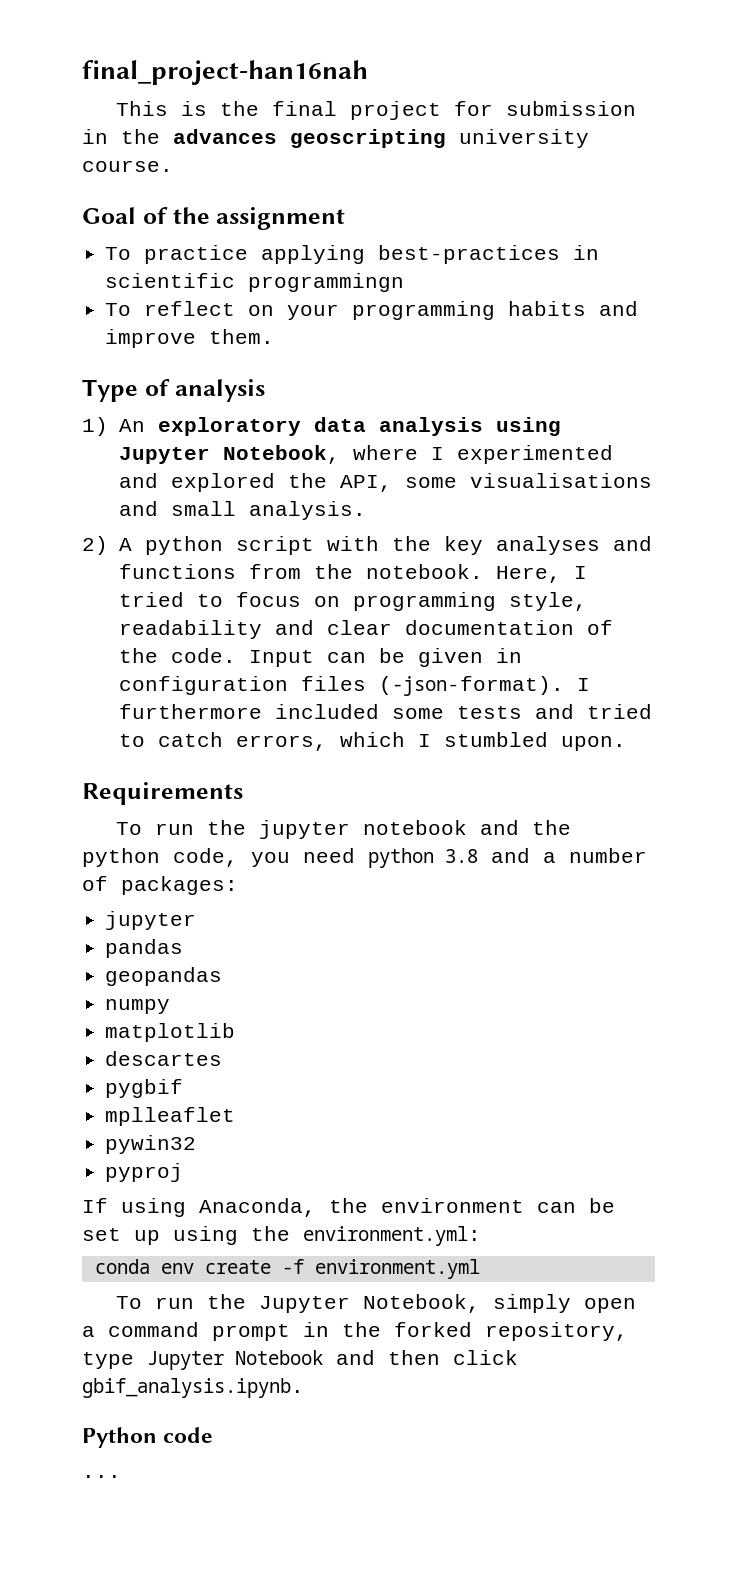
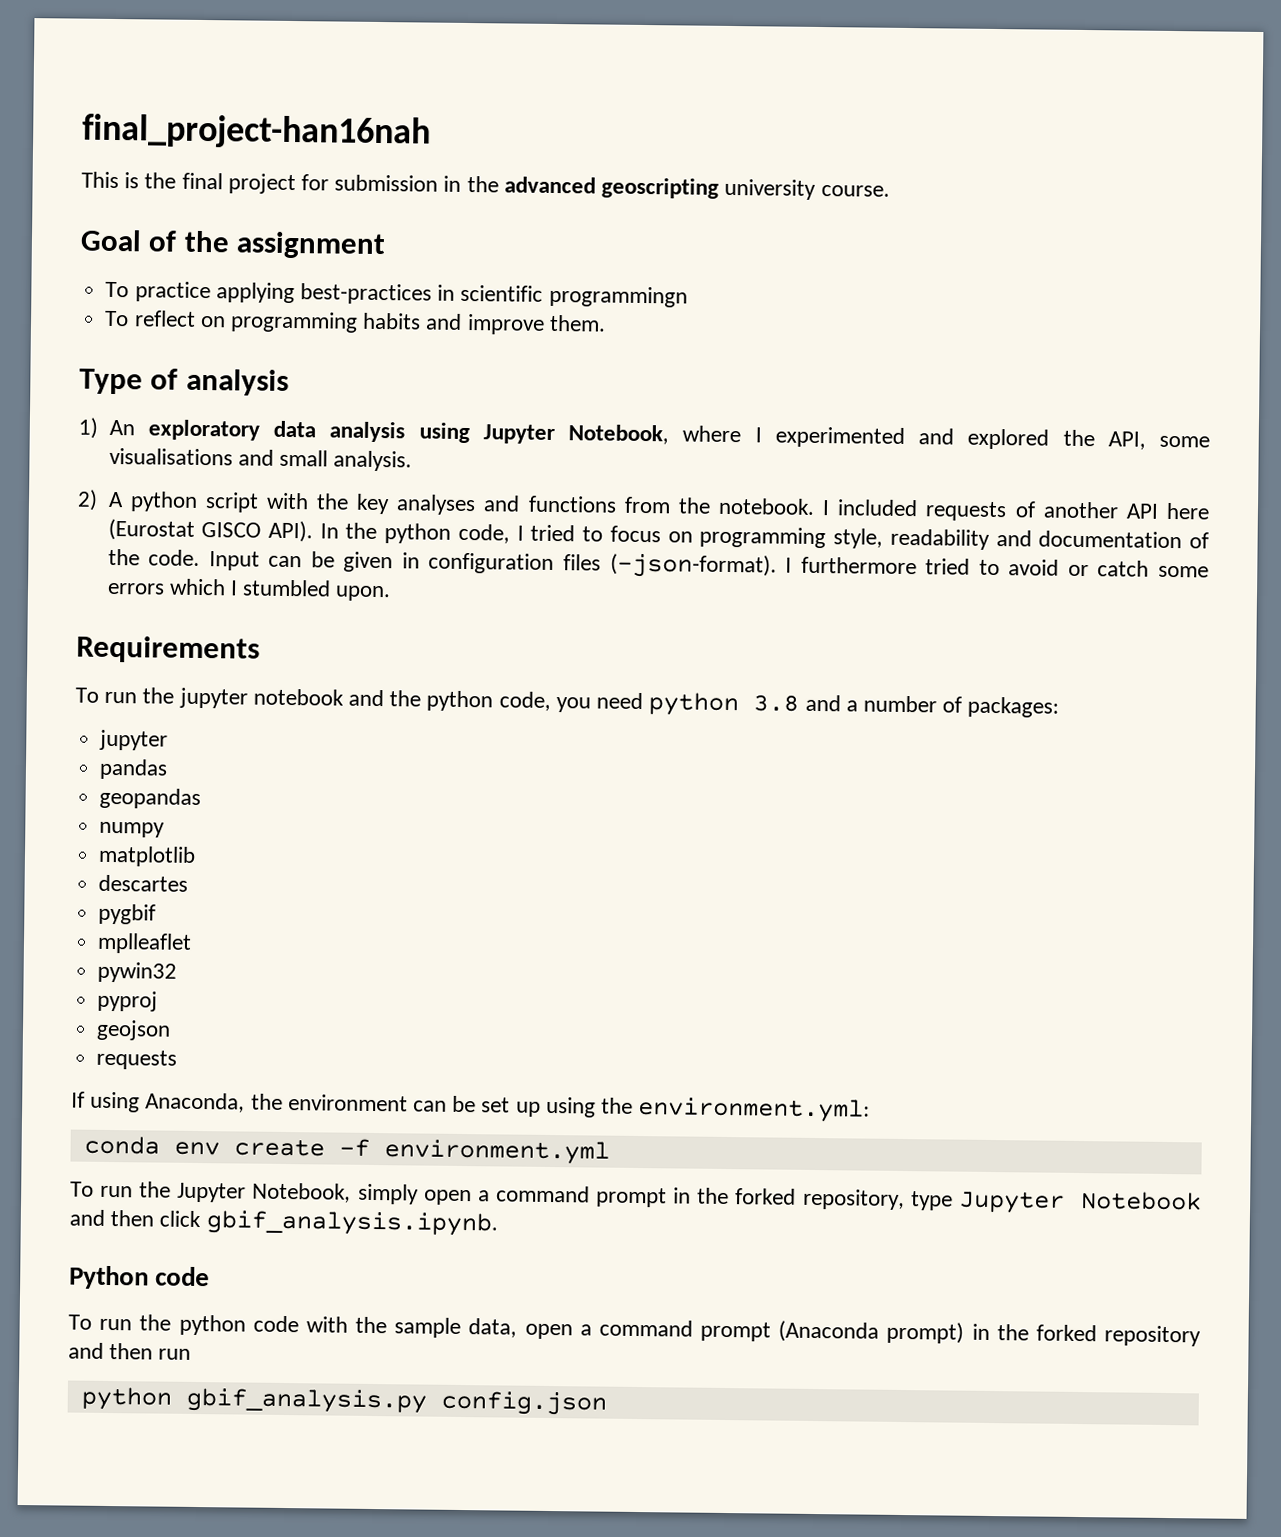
- This is the final project for submission in the advances geoscripting university course.
+ This is the final project for submission in the advanced geoscripting university course.
- To reflect on your programming habits and improve them.
+ To reflect on programming habits and improve them.
- Here, I tried to focus on programming style, readability and clear documentation of the code.
+ I included requests of another API here (Eurostat GISCO API). In the python code, I tried to focus on programming style, readability and documentation of the code.
- I furthermore included some tests and tried to catch errors, which I stumbled upon.
+ I furthermore tried to avoid or catch some errors which I stumbled upon.
+ geojson
+ requests
- ...
+ To run the python code with the sample data, open a command prompt (Anaconda prompt) in the forked repository and then run
+ python gbif_analysis.py config.json

